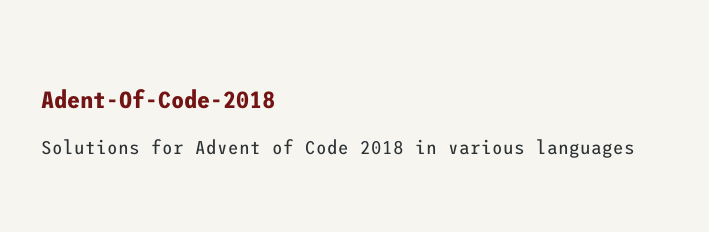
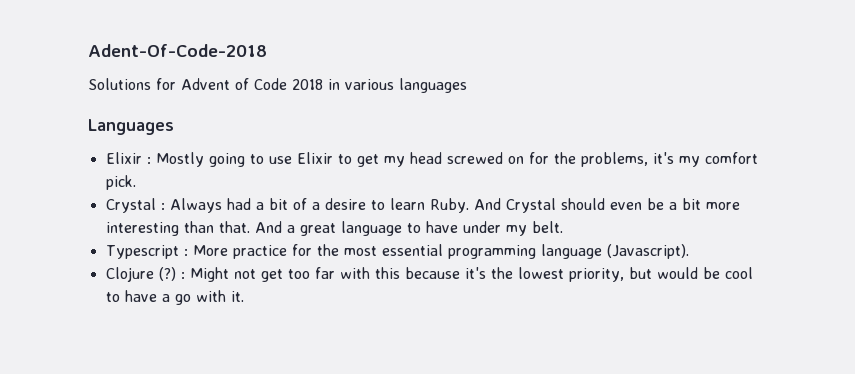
+ Languages
+ Elixir : Mostly going to use Elixir to get my head screwed on for the problems, it's my comfort pick.
+ Crystal : Always had a bit of a desire to learn Ruby. And Crystal should even be a bit more interesting than that. And a great language to have under my belt.
+ Typescript : More practice for the most essential programming language (Javascript).
+ Clojure (?) : Might not get too far with this because it's the lowest priority, but would be cool to have a go with it.

